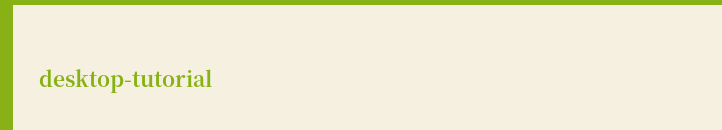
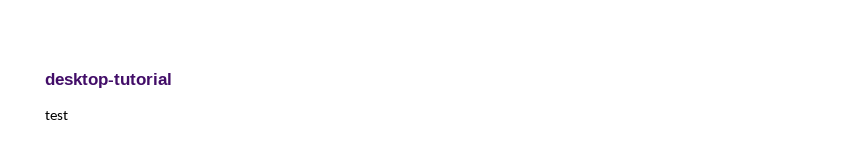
+ test

